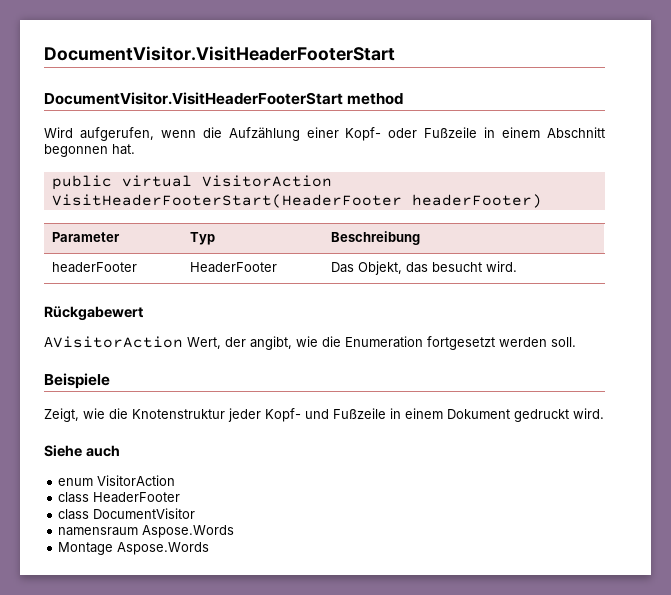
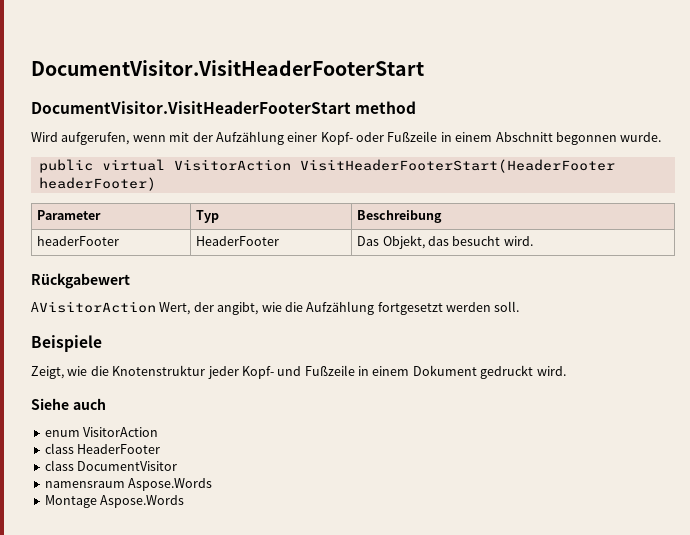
- Wird aufgerufen, wenn die Aufzählung einer Kopf- oder Fußzeile in einem Abschnitt begonnen hat.
+ Wird aufgerufen, wenn mit der Aufzählung einer Kopf- oder Fußzeile in einem Abschnitt begonnen wurde.
- AVisitorAction Wert, der angibt, wie die Enumeration fortgesetzt werden soll.
+ AVisitorAction Wert, der angibt, wie die Aufzählung fortgesetzt werden soll.

